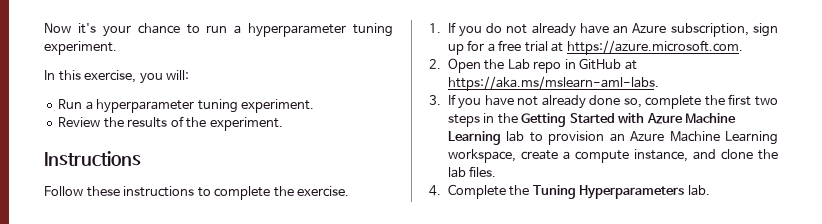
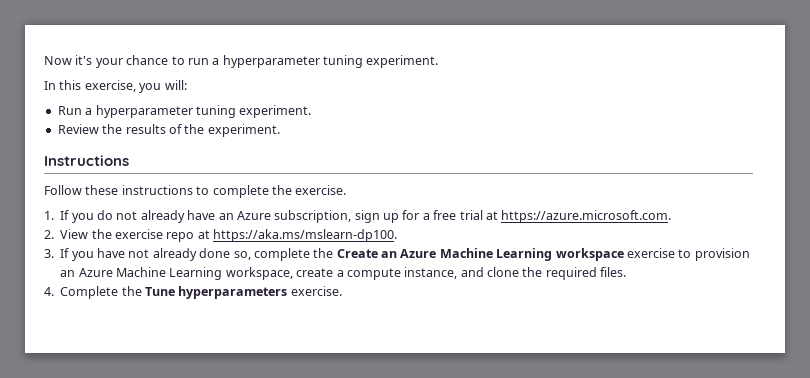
- 2. Open the Lab repo in GitHub at https://aka.ms/mslearn-aml-labs.
+ 2. View the exercise repo at https://aka.ms/mslearn-dp100.
- 3. If you have not already done so, complete the first two steps in the Getting Started with Azure Machine Learning lab to provision an Azure Machine Learning workspace, create a compute instance, and clone the lab files.
+ 3. If you have not already done so, complete the Create an Azure Machine Learning workspace exercise to provision an Azure Machine Learning workspace, create a compute instance, and clone the required files.
- 4. Complete the Tuning Hyperparameters lab.
+ 4. Complete the Tune hyperparameters exercise.

